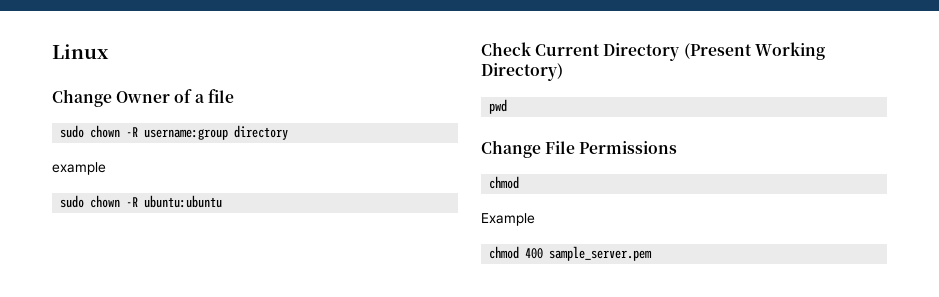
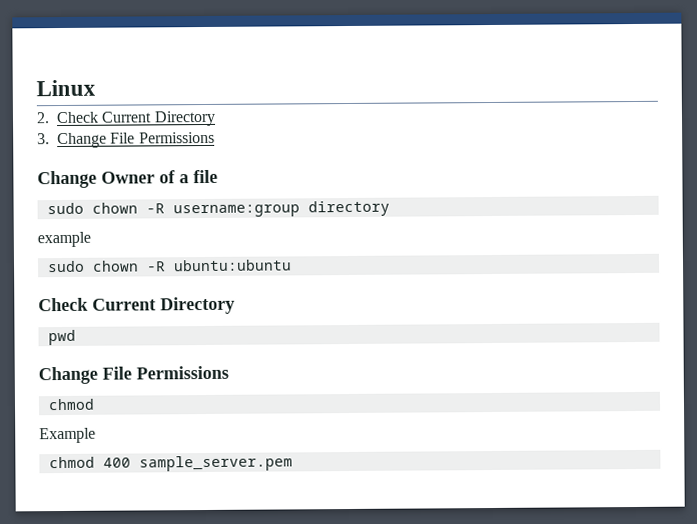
+ 2. Check Current Directory
+ 3. Change File Permissions
  sudo chown -R ubuntu:ubuntu
- Check Current Directory (Present Working Directory)
+ Check Current Directory

